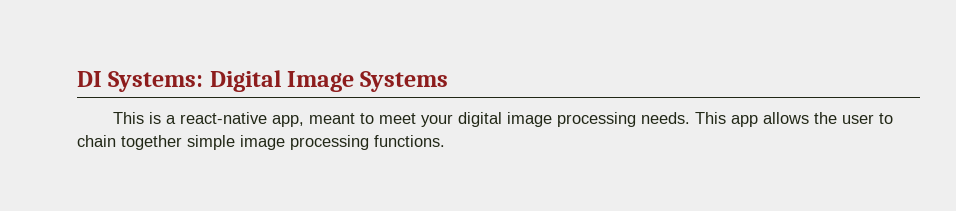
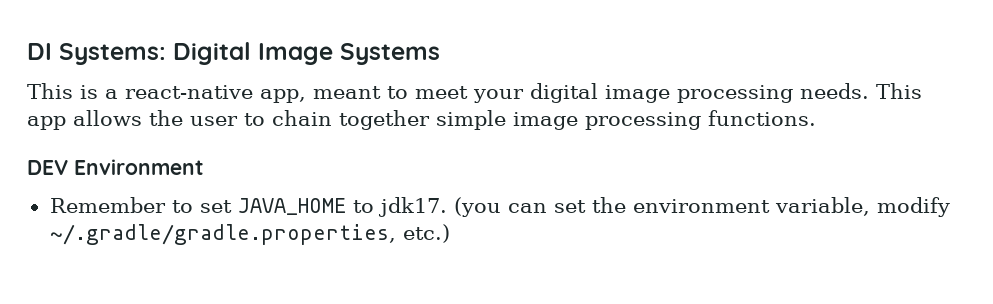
+ DEV Environment
+ Remember to set JAVA_HOME to jdk17. (you can set the environment variable, modify ~/.gradle/gradle.properties, etc.)

